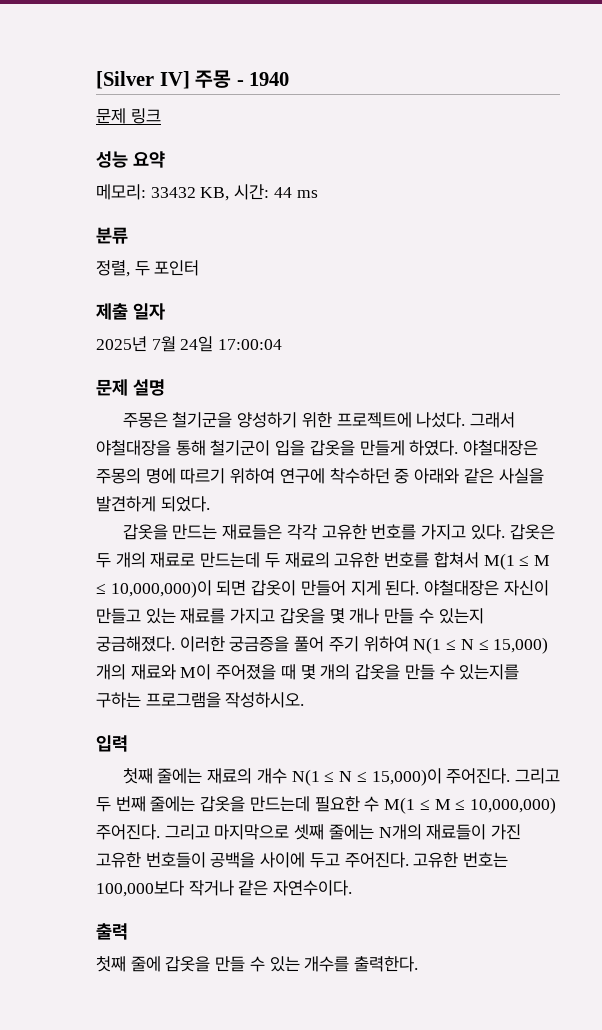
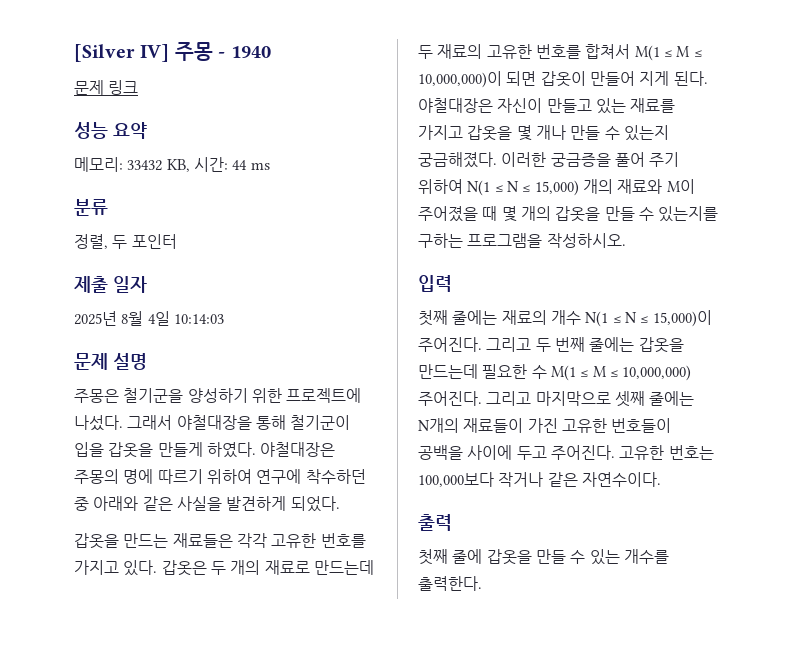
- 2025년 7월 24일 17:00:04
+ 2025년 8월 4일 10:14:03

